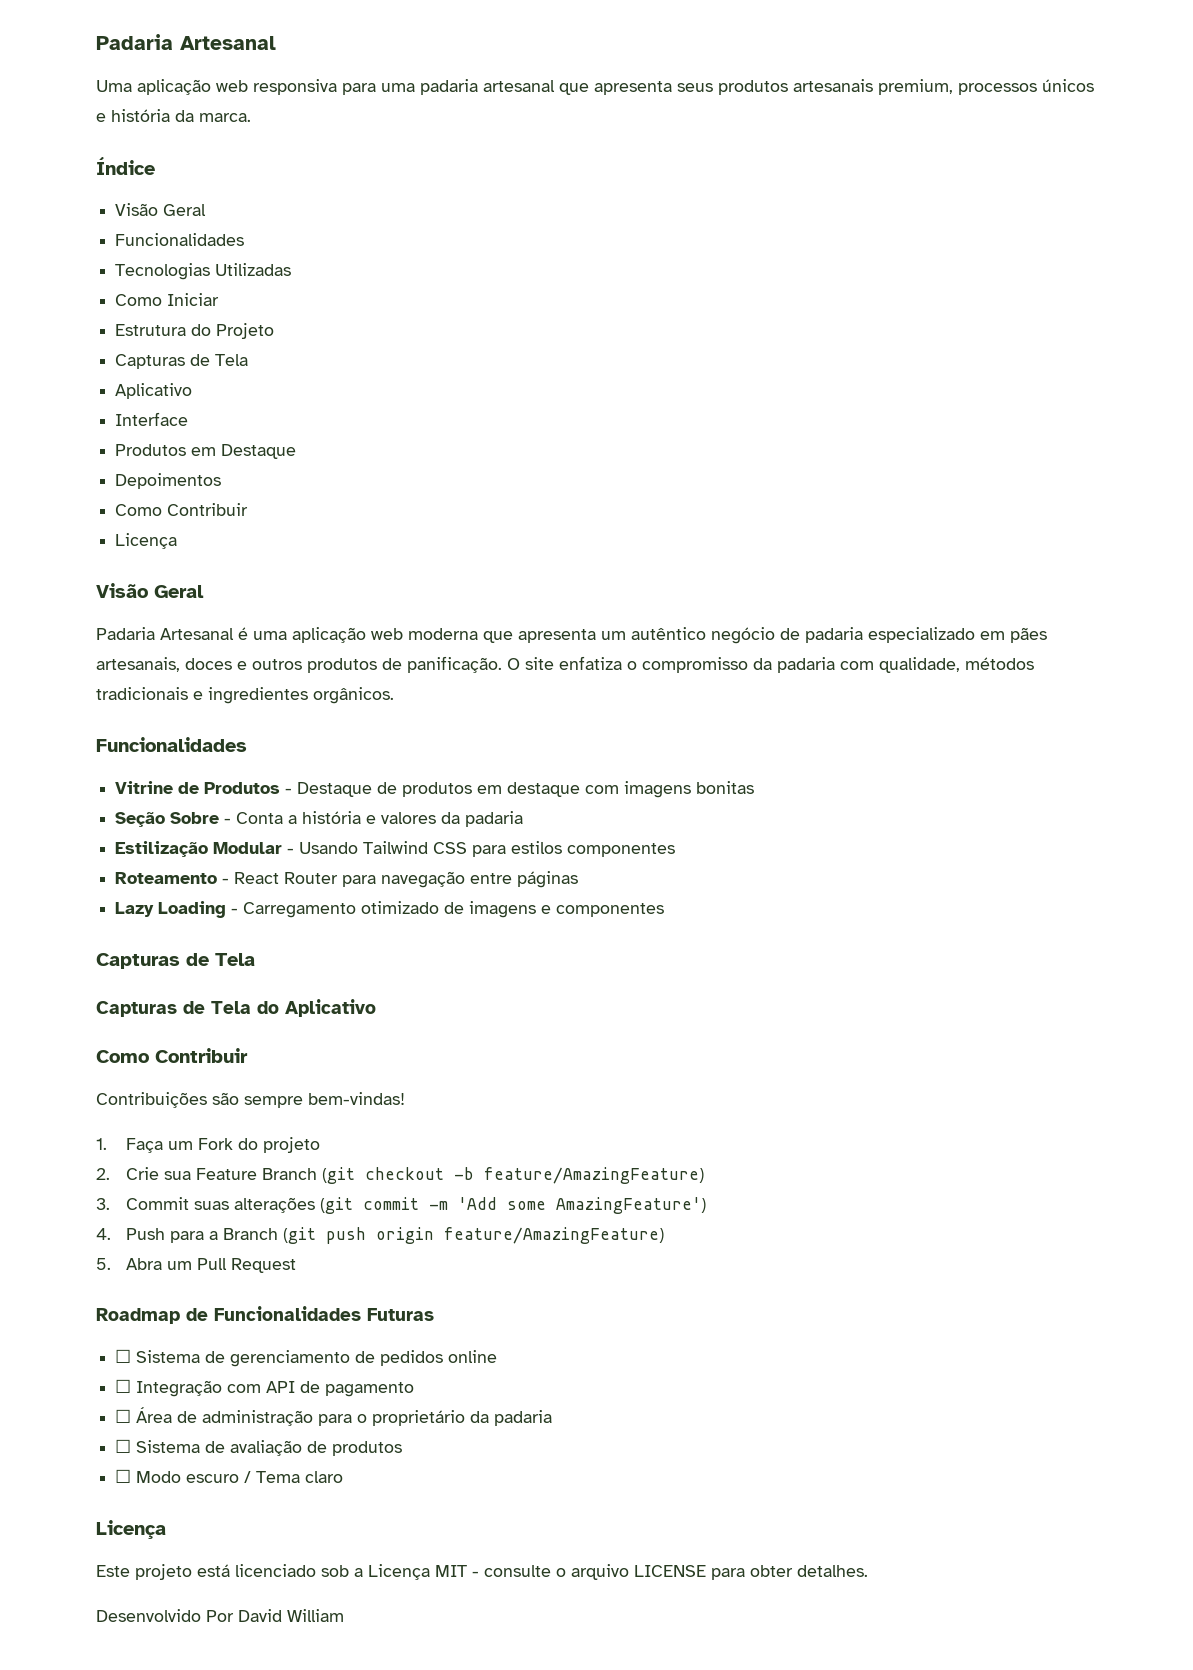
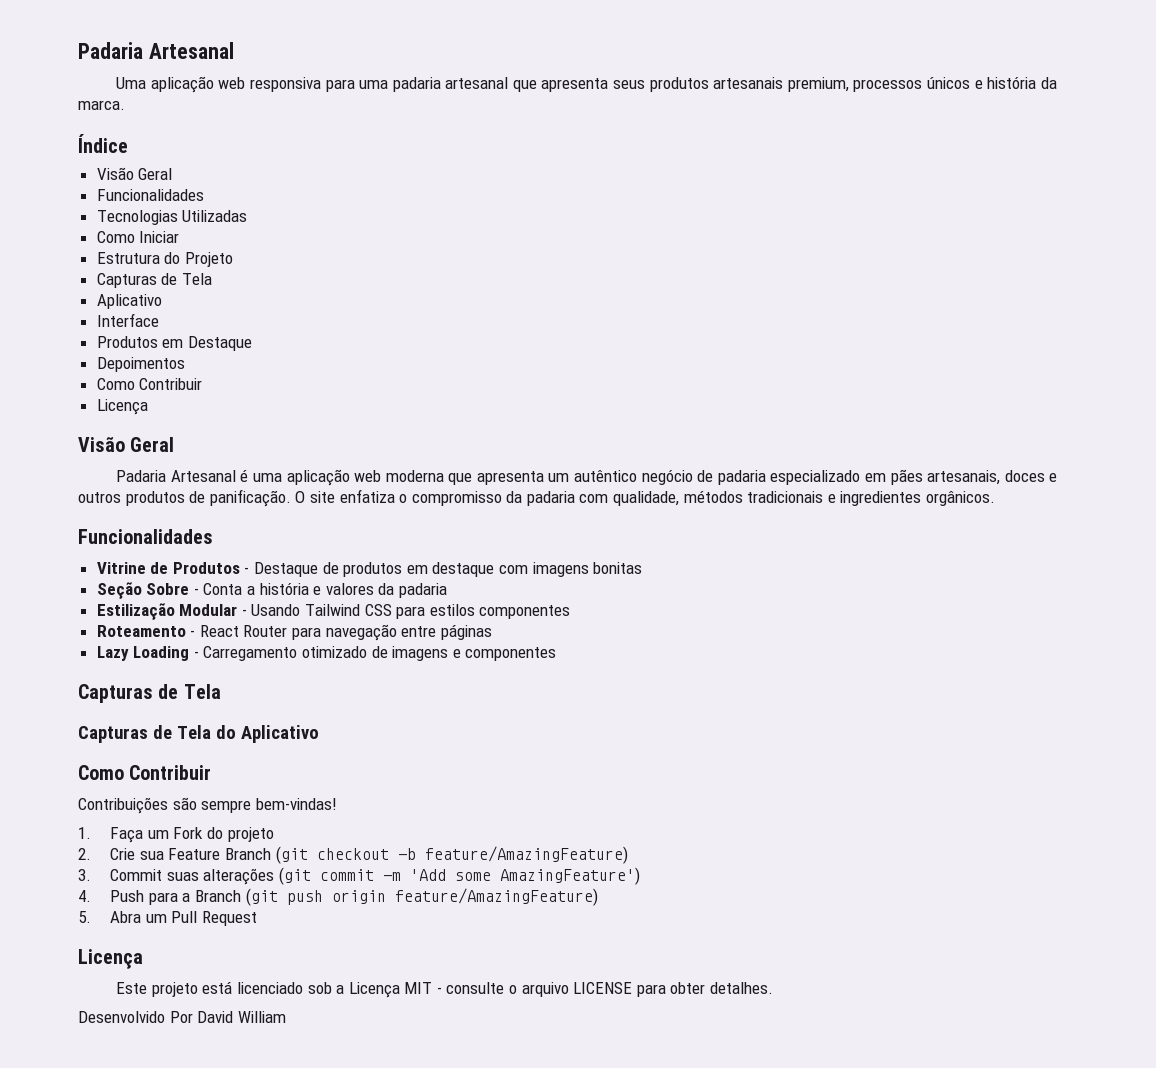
- Roadmap de Funcionalidades Futuras
- ☐ Sistema de gerenciamento de pedidos online
- ☐ Integração com API de pagamento
- ☐ Área de administração para o proprietário da padaria
- ☐ Sistema de avaliação de produtos
- ☐ Modo escuro / Tema claro

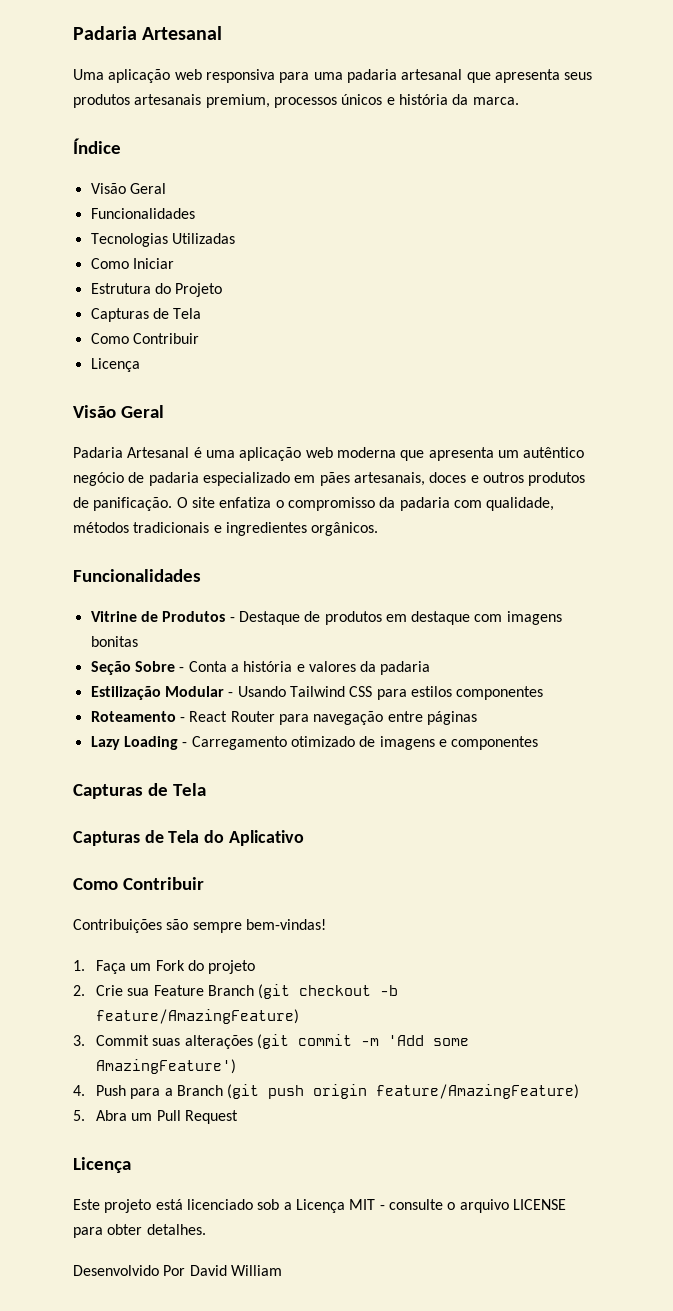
  Estrutura do Projeto
  Capturas de Tela
- Aplicativo
- Interface
- Produtos em Destaque
- Depoimentos

